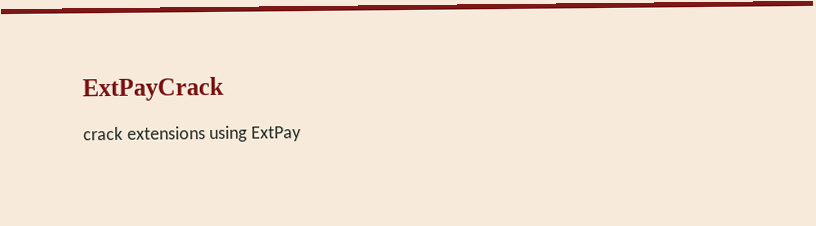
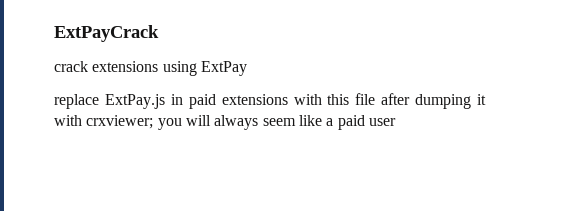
+ replace ExtPay.js in paid extensions with this file after dumping it with crxviewer; you will always seem like a paid user

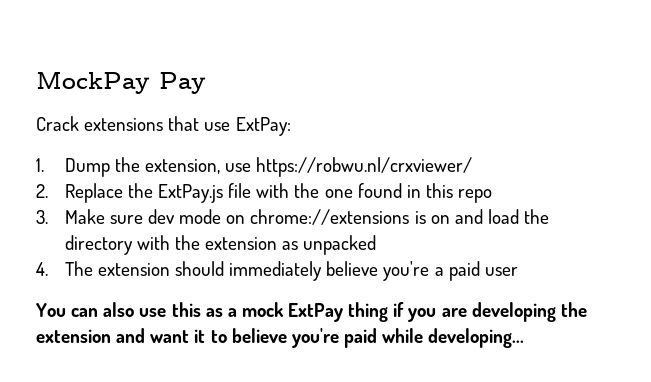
- ExtPayCrack
- crack extensions using ExtPay
- replace ExtPay.js in paid extensions with this file after dumping it with crxviewer; you will always seem like a paid user
+ MockPay Pay
+ Crack extensions that use ExtPay:
+ 1. Dump the extension, use https://robwu.nl/crxviewer/
+ 2. Replace the ExtPay.js file with the one found in this repo
+ 3. Make sure dev mode on chrome://extensions is on and load the directory with the extension as unpacked
+ 4. The extension should immediately believe you're a paid user
+ You can also use this as a mock ExtPay thing if you are developing the extension and want it to believe you're paid while developing...

